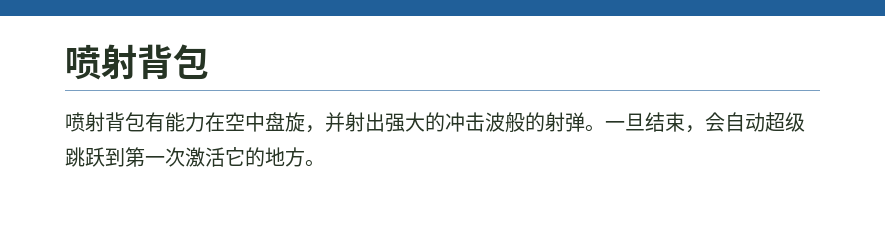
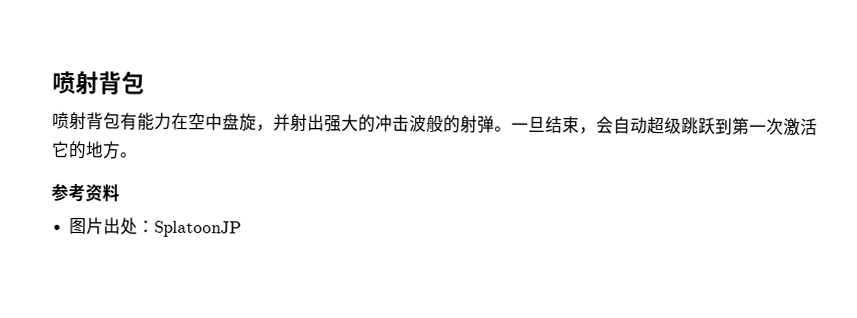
+ 参考资料
+ 图片出处：SplatoonJP

